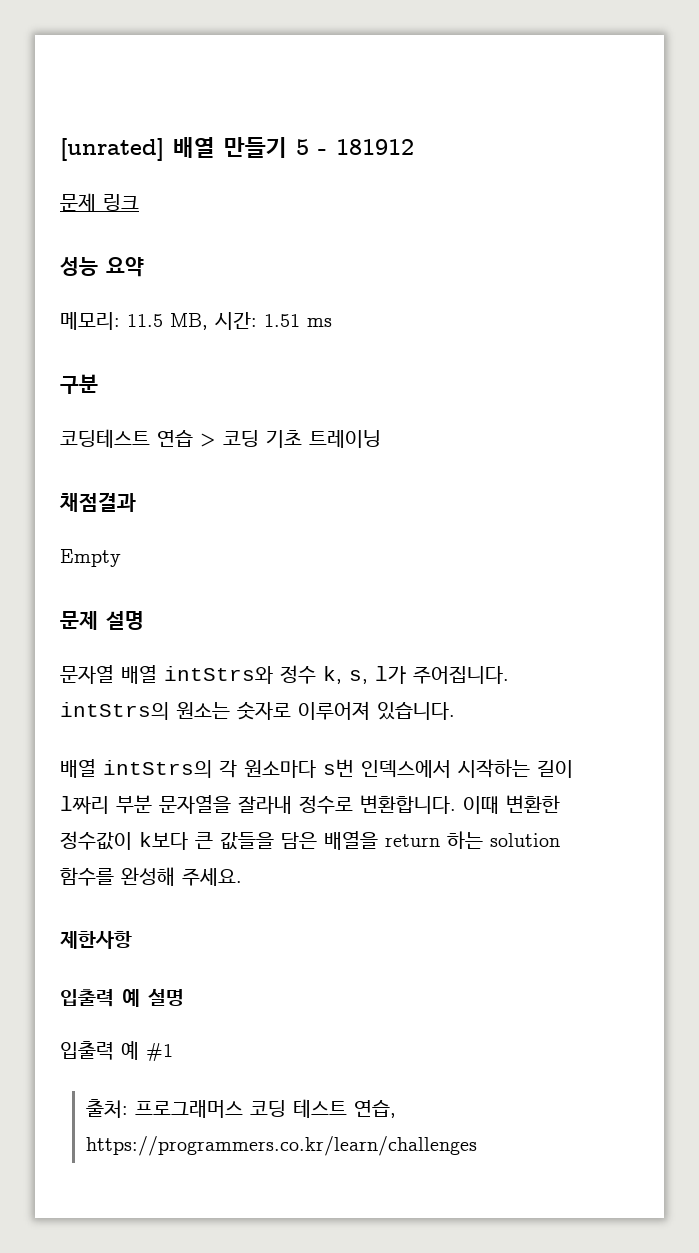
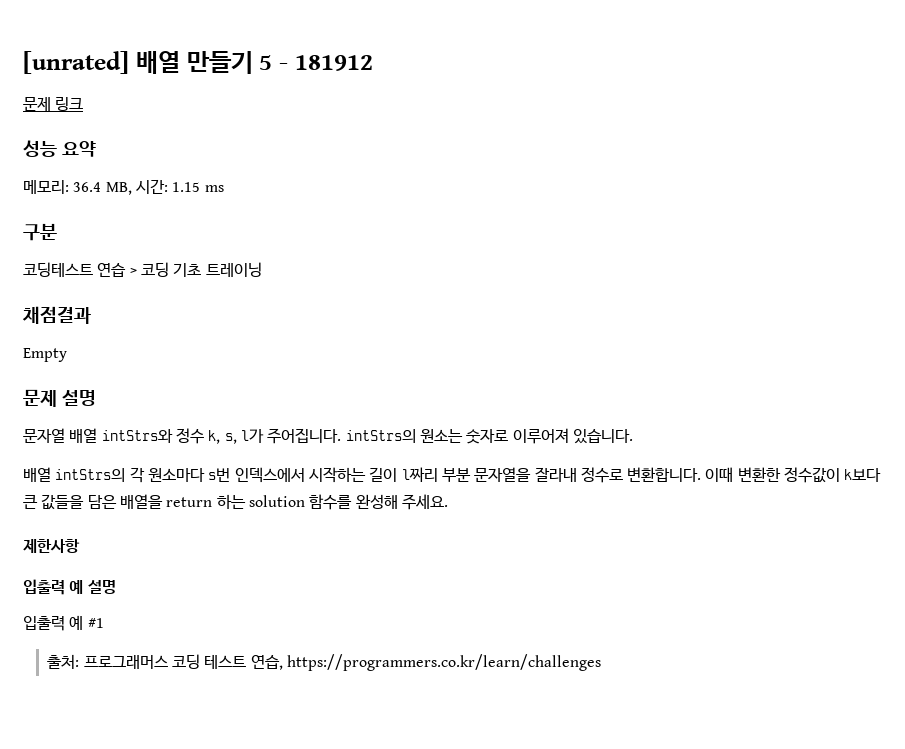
- 메모리: 11.5 MB, 시간: 1.51 ms
+ 메모리: 36.4 MB, 시간: 1.15 ms

